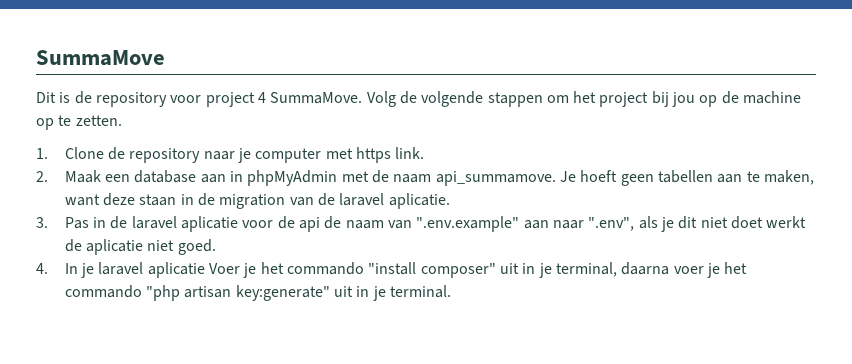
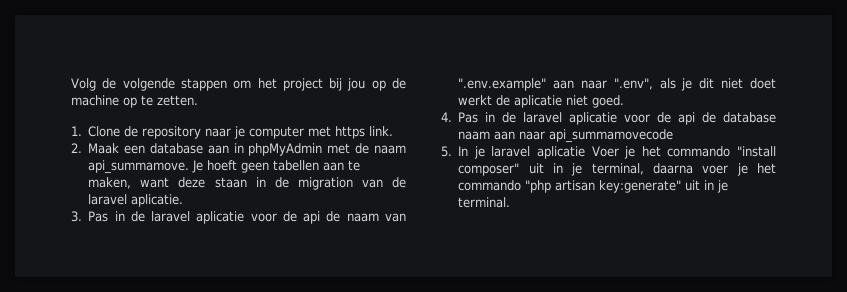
- SummaMove
- Dit is de repository voor project 4 SummaMove.
- 4. In je laravel aplicatie Voer je het commando "install composer" uit in je terminal, daarna voer je het commando "php artisan key:generate" uit in je terminal.
+ 4. Pas in de laravel aplicatie voor de api de database naam aan naar api_summamovecode
+ 5. In je laravel aplicatie Voer je het commando "install composer" uit in je terminal, daarna voer je het commando "php artisan key:generate" uit in je terminal.

